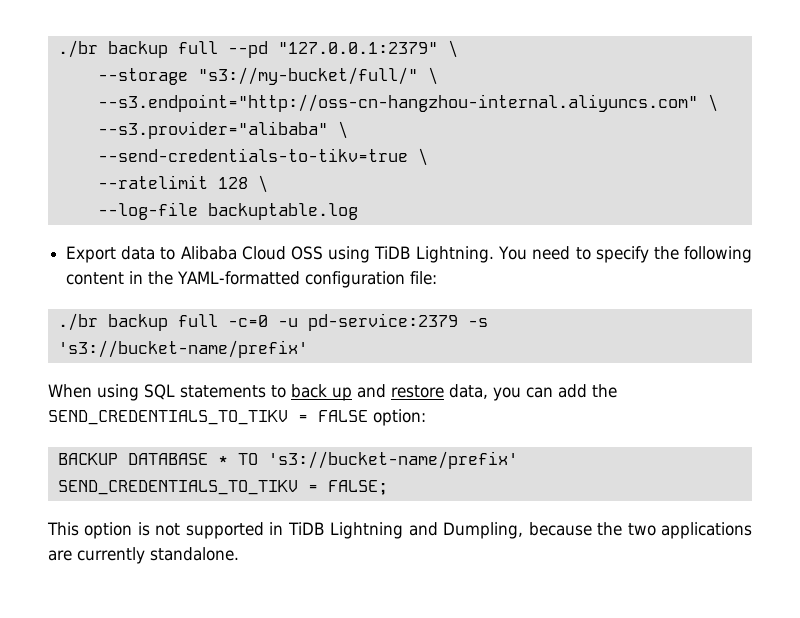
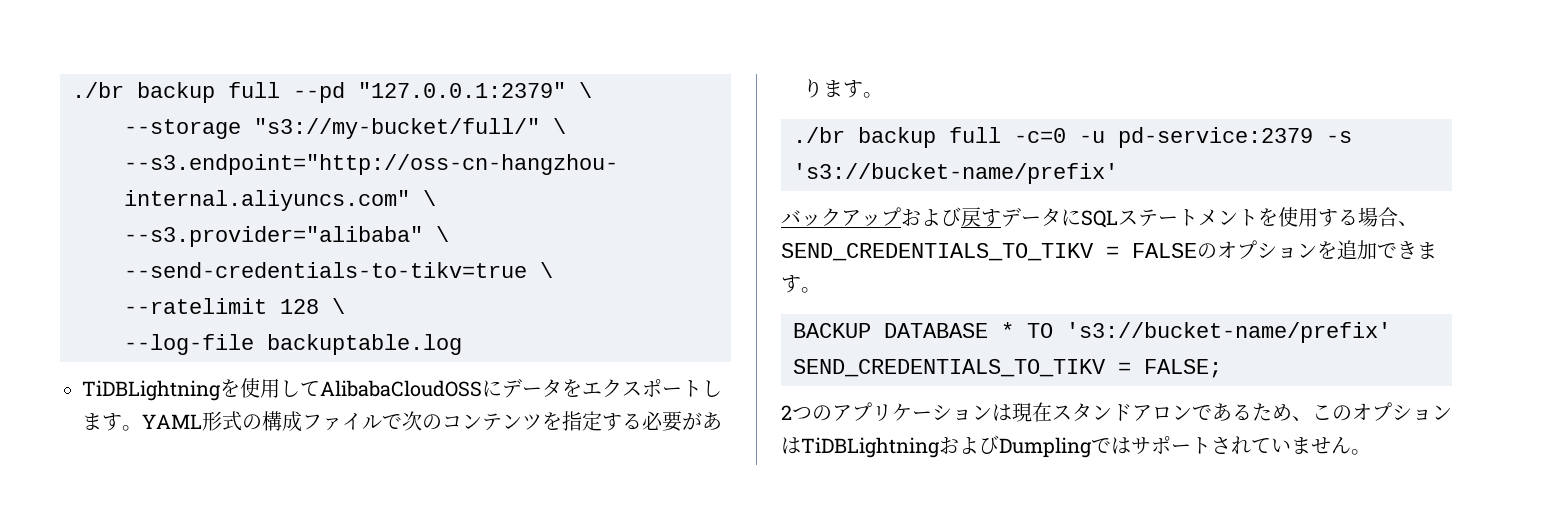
- Export data to Alibaba Cloud OSS using TiDB Lightning. You need to specify the following content in the YAML-formatted configuration file:
+ TiDBLightningを使用してAlibabaCloudOSSにデータをエクスポートします。YAML形式の構成ファイルで次のコンテンツを指定する必要があります。
- When using SQL statements to back up and restore data, you can add the SEND_CREDENTIALS_TO_TIKV = FALSE option:
+ バックアップおよび戻すデータにSQLステートメントを使用する場合、SEND_CREDENTIALS_TO_TIKV = FALSEのオプションを追加できます。
- This option is not supported in TiDB Lightning and Dumpling, because the two applications are currently standalone.
+ 2つのアプリケーションは現在スタンドアロンであるため、このオプションはTiDBLightningおよびDumplingではサポートされていません。

